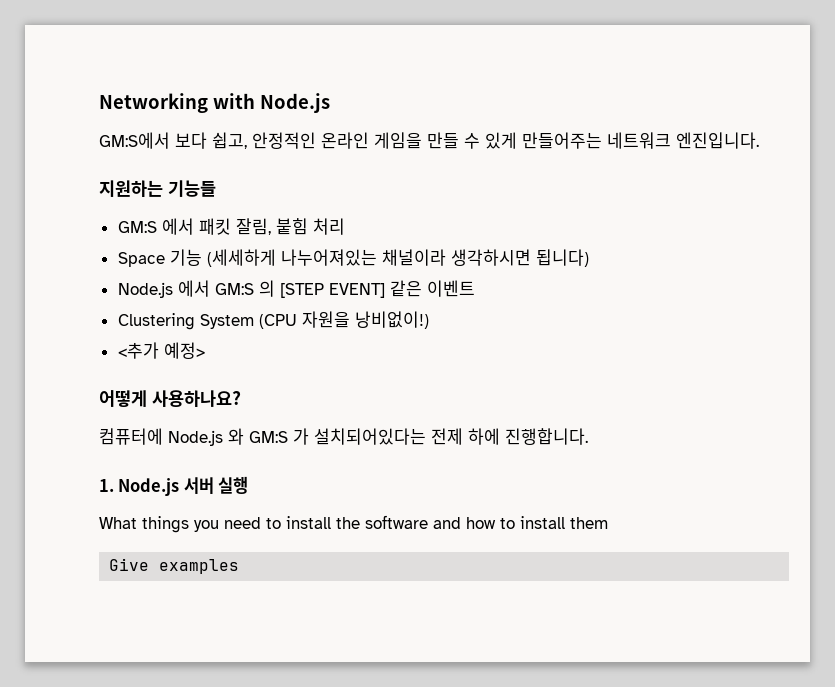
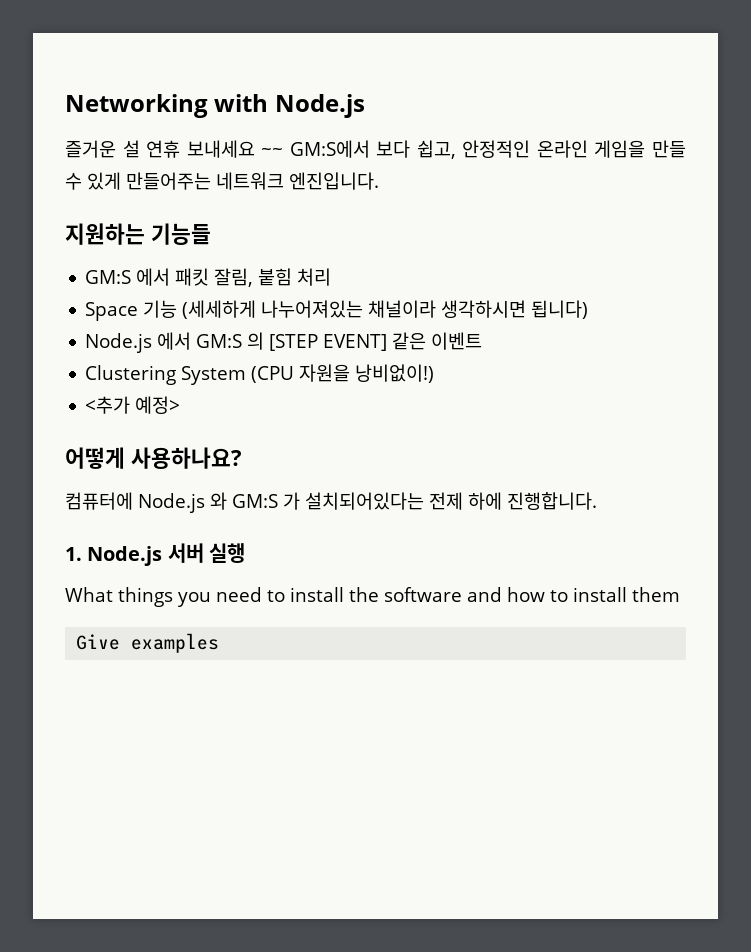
- GM:S에서 보다 쉽고, 안정적인 온라인 게임을 만들 수 있게 만들어주는 네트워크 엔진입니다.
+ 즐거운 설 연휴 보내세요 ~~ GM:S에서 보다 쉽고, 안정적인 온라인 게임을 만들 수 있게 만들어주는 네트워크 엔진입니다.

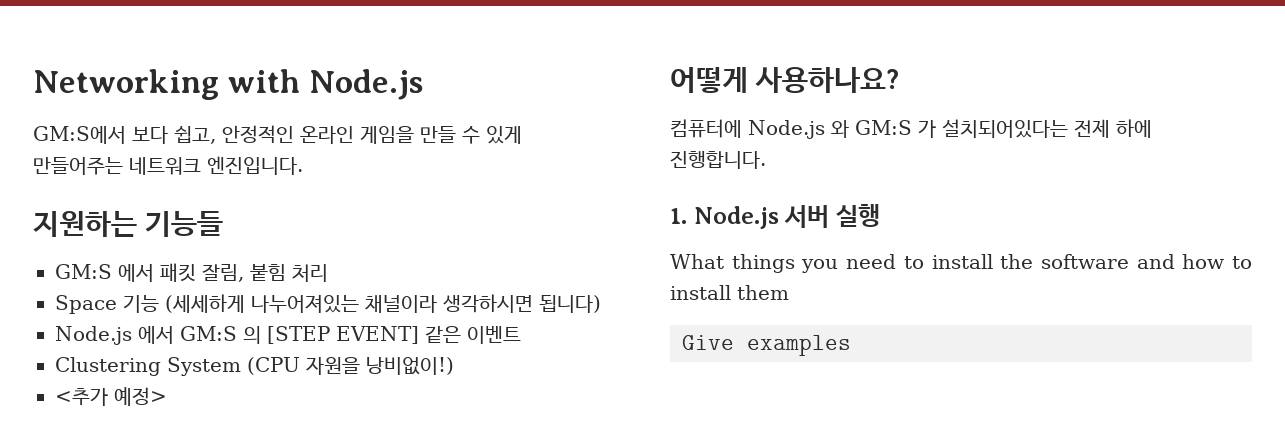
- 즐거운 설 연휴 보내세요 ~~ GM:S에서 보다 쉽고, 안정적인 온라인 게임을 만들 수 있게 만들어주는 네트워크 엔진입니다.
+ GM:S에서 보다 쉽고, 안정적인 온라인 게임을 만들 수 있게 만들어주는 네트워크 엔진입니다.

